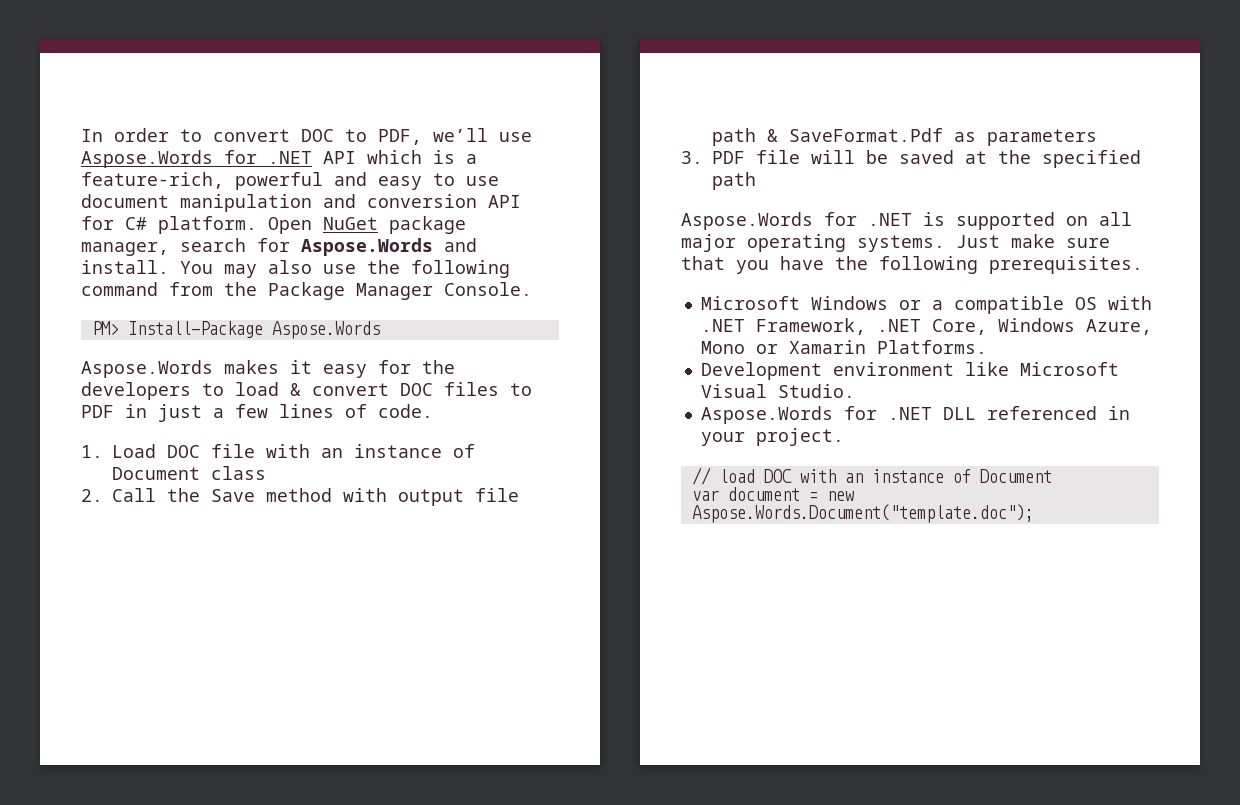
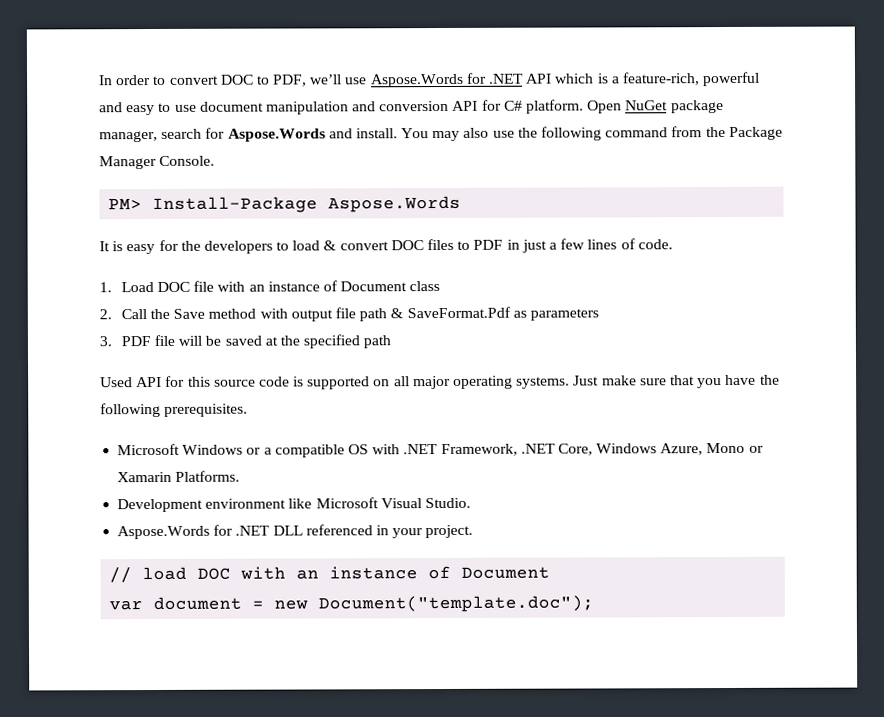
- Aspose.Words makes it easy for the developers to load & convert DOC files to PDF in just a few lines of code.
+ It is easy for the developers to load & convert DOC files to PDF in just a few lines of code.
- Aspose.Words for .NET is supported on all major operating systems.
+ Used API for this source code is supported on all major operating systems.
- var document = new Aspose.Words.Document("template.doc");
+ var document = new Document("template.doc");

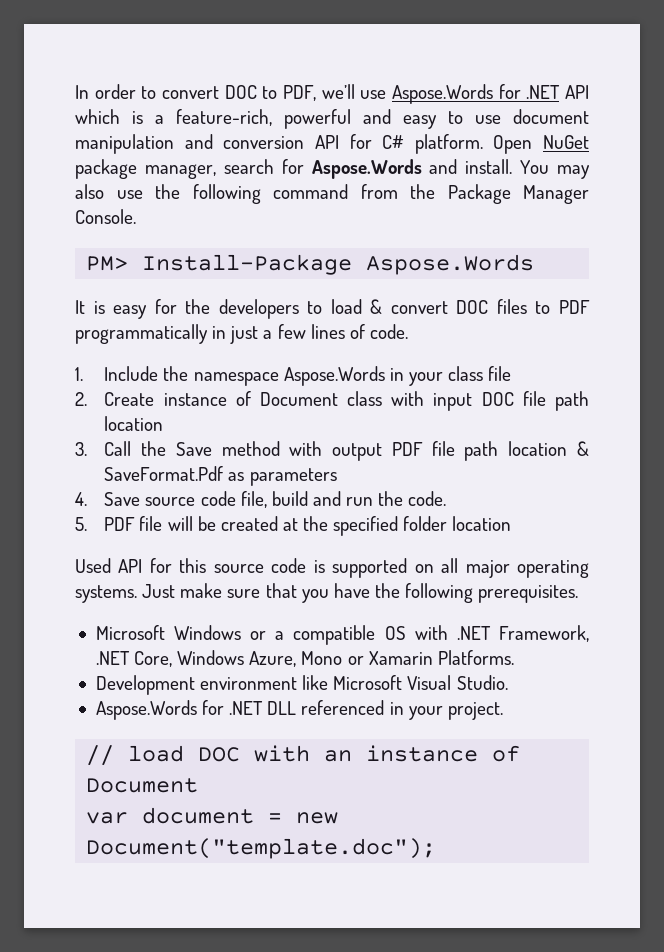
- It is easy for the developers to load & convert DOC files to PDF in just a few lines of code.
+ It is easy for the developers to load & convert DOC files to PDF programmatically in just a few lines of code.
- 1. Load DOC file with an instance of Document class
- 2. Call the Save method with output file path & SaveFormat.Pdf as parameters
+ 1. Include the namespace Aspose.Words in your class file
+ 2. Create instance of Document class with input DOC file path location
+ 3. Call the Save method with output PDF file path location & SaveFormat.Pdf as parameters
- 3. PDF file will be saved at the specified path
+ 4. Save source code file, build and run the code.
+ 5. PDF file will be created at the specified folder location

